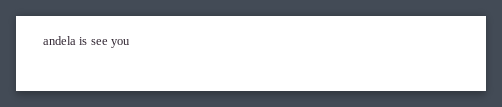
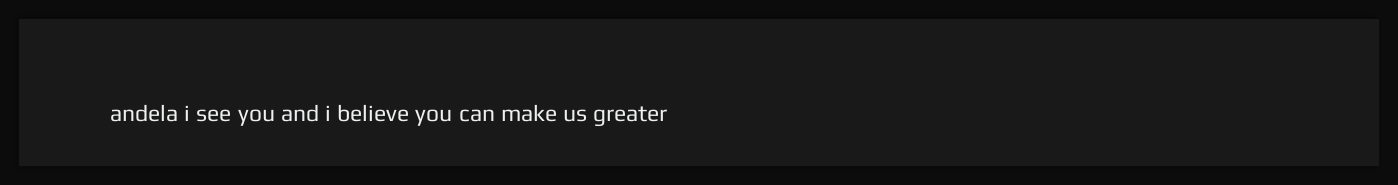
- andela is see you
+ andela i see you and i believe you can make us greater

